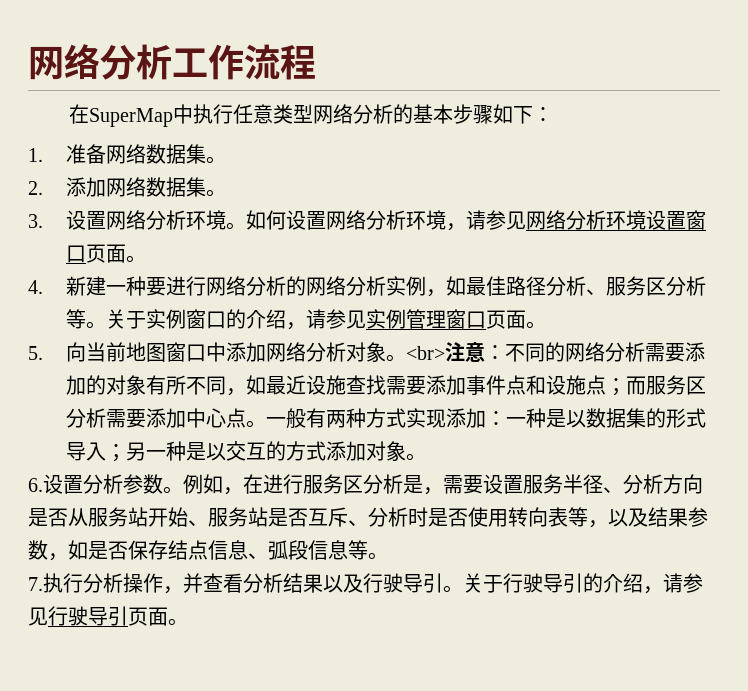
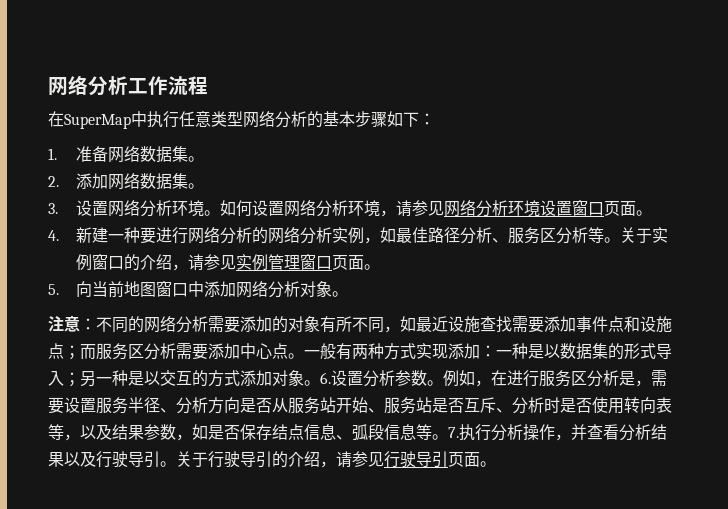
- 5.向当前地图窗口中添加网络分析对象。<br>注意：不同的网络分析需要添加的对象有所不同，如最近设施查找需要添加事件点和设施点；而服务区分析需要添加中心点。
+ 5.向当前地图窗口中添加网络分析对象。
+ 注意：不同的网络分析需要添加的对象有所不同，如最近设施查找需要添加事件点和设施点；而服务区分析需要添加中心点。
- 一般有两种方式实现添加：一种是以数据集的形式导入；另一种是以交互的方式添加对象。
- 6.设置分析参数。
+ 一般有两种方式实现添加：一种是以数据集的形式导入；另一种是以交互的方式添加对象。6.设置分析参数。
- 例如，在进行服务区分析是，需要设置服务半径、分析方向是否从服务站开始、服务站是否互斥、分析时是否使用转向表等，以及结果参数，如是否保存结点信息、弧段信息等。
- 7.执行分析操作，并查看分析结果以及行驶导引。
+ 例如，在进行服务区分析是，需要设置服务半径、分析方向是否从服务站开始、服务站是否互斥、分析时是否使用转向表等，以及结果参数，如是否保存结点信息、弧段信息等。7.执行分析操作，并查看分析结果以及行驶导引。

